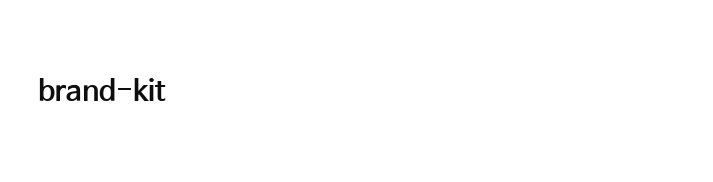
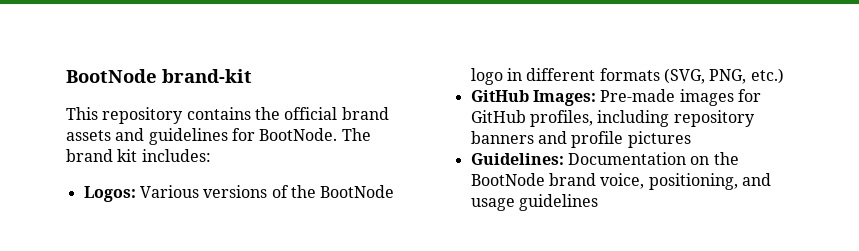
- brand-kit
+ BootNode brand-kit
+ This repository contains the official brand assets and guidelines for BootNode. The brand kit includes:
+ Logos: Various versions of the BootNode logo in different formats (SVG, PNG, etc.)
+ GitHub Images: Pre-made images for GitHub profiles, including repository banners and profile pictures
+ Guidelines: Documentation on the BootNode brand voice, positioning, and usage guidelines

